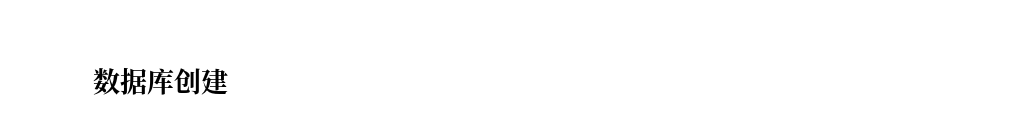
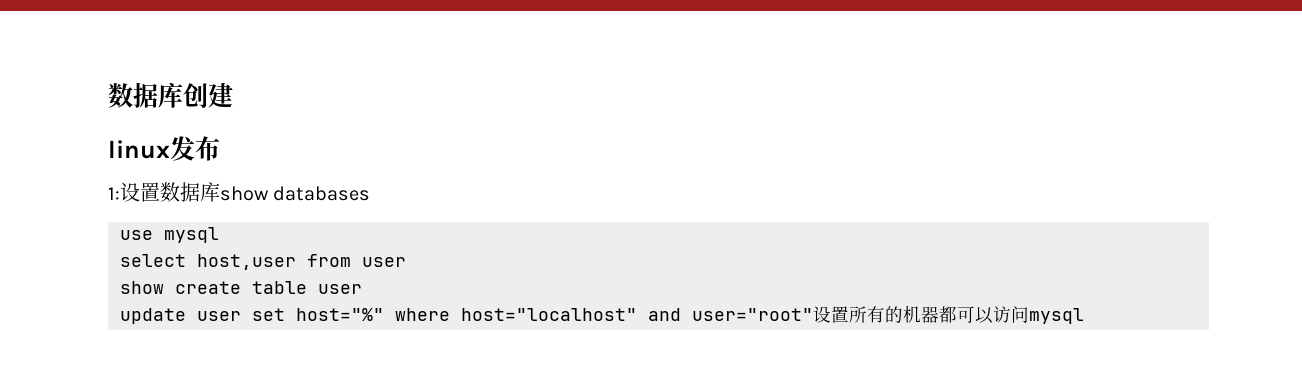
+ linux发布
+ 1:设置数据库show databases
+ use mysql
+ select host,user from user
+ show create table user
+ update user set host="%" where host="localhost" and user="root"设置所有的机器都可以访问mysql

